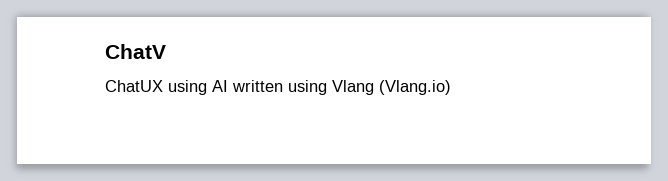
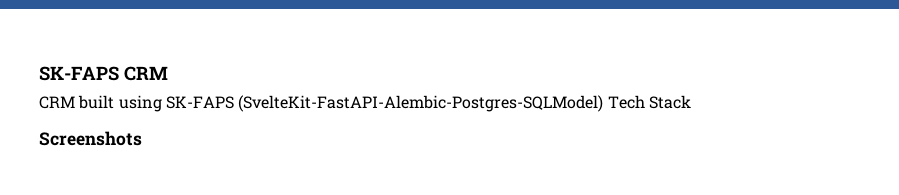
- ChatV
- ChatUX using AI written using Vlang (Vlang.io)
+ SK-FAPS CRM
+ CRM built using SK-FAPS (SvelteKit-FastAPI-Alembic-Postgres-SQLModel) Tech Stack
+ Screenshots

